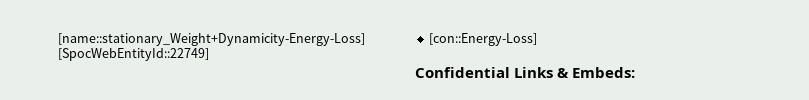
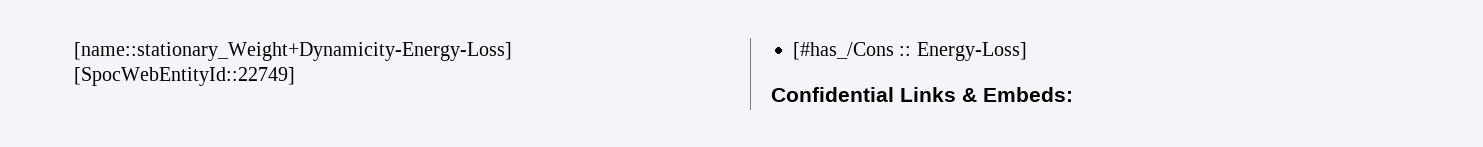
- [con::Energy-Loss]
+ [#has_/Cons :: Energy-Loss]

